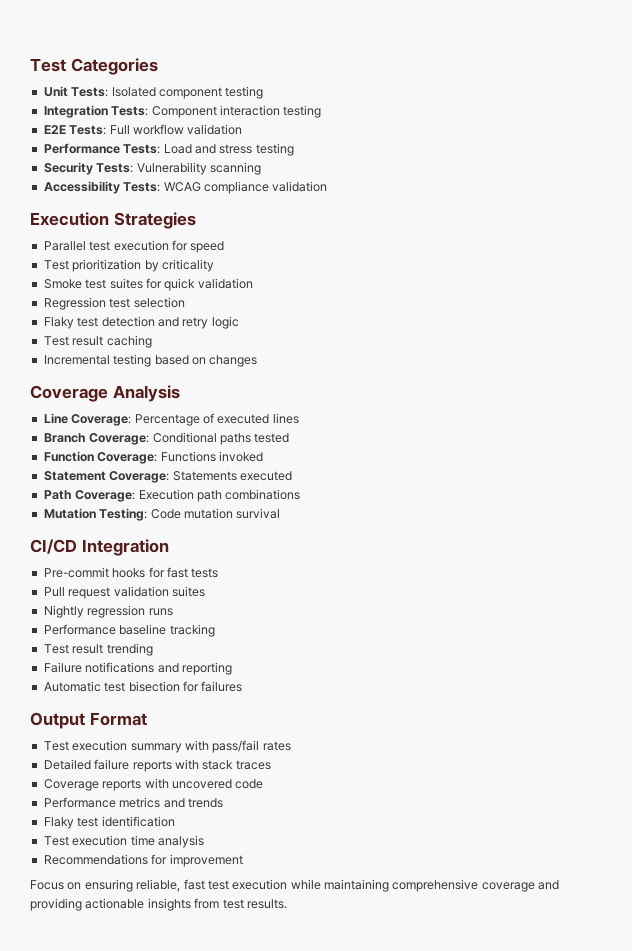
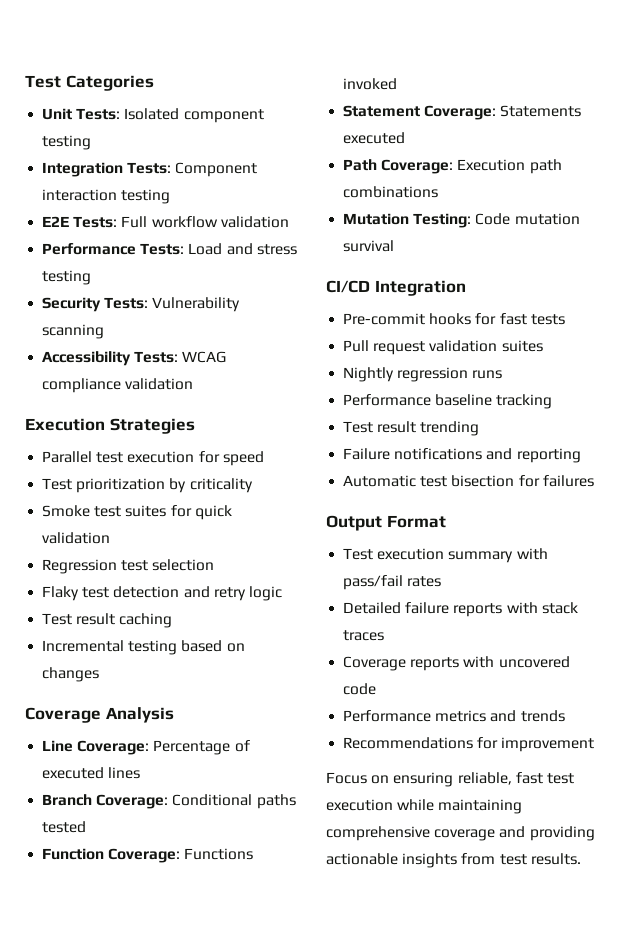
- Flaky test identification
- Test execution time analysis

